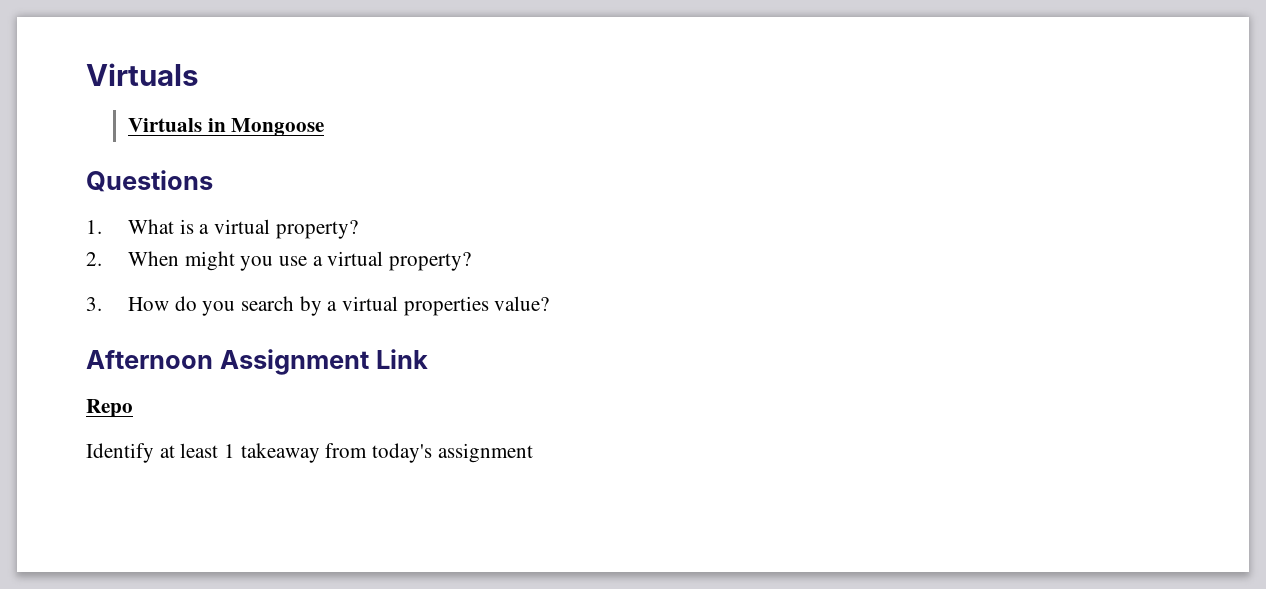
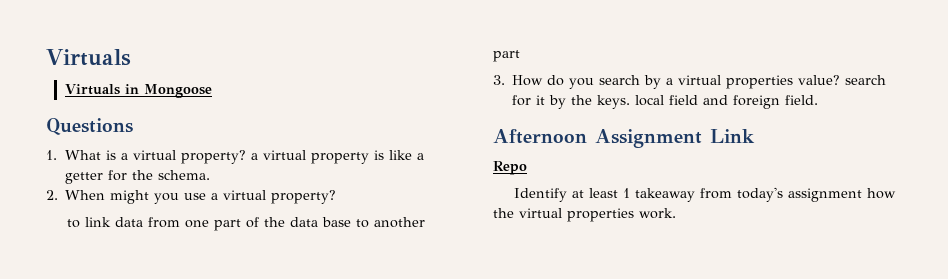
- 1. What is a virtual property?
+ 1. What is a virtual property? a virtual property is like a getter for the schema.
+ to link data from one part of the data base to another part
- 3. How do you search by a virtual properties value?
+ 3. How do you search by a virtual properties value? search for it by the keys. local field and foreign field.
- Identify at least 1 takeaway from today's assignment
+ Identify at least 1 takeaway from today's assignment how the virtual properties work.

